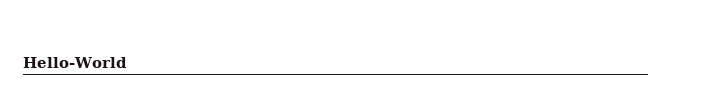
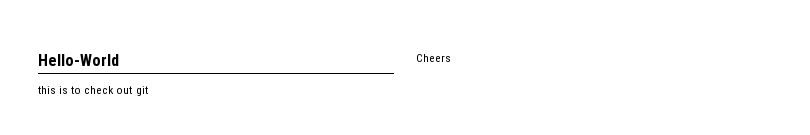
+ this is to check out git
+ Cheers

